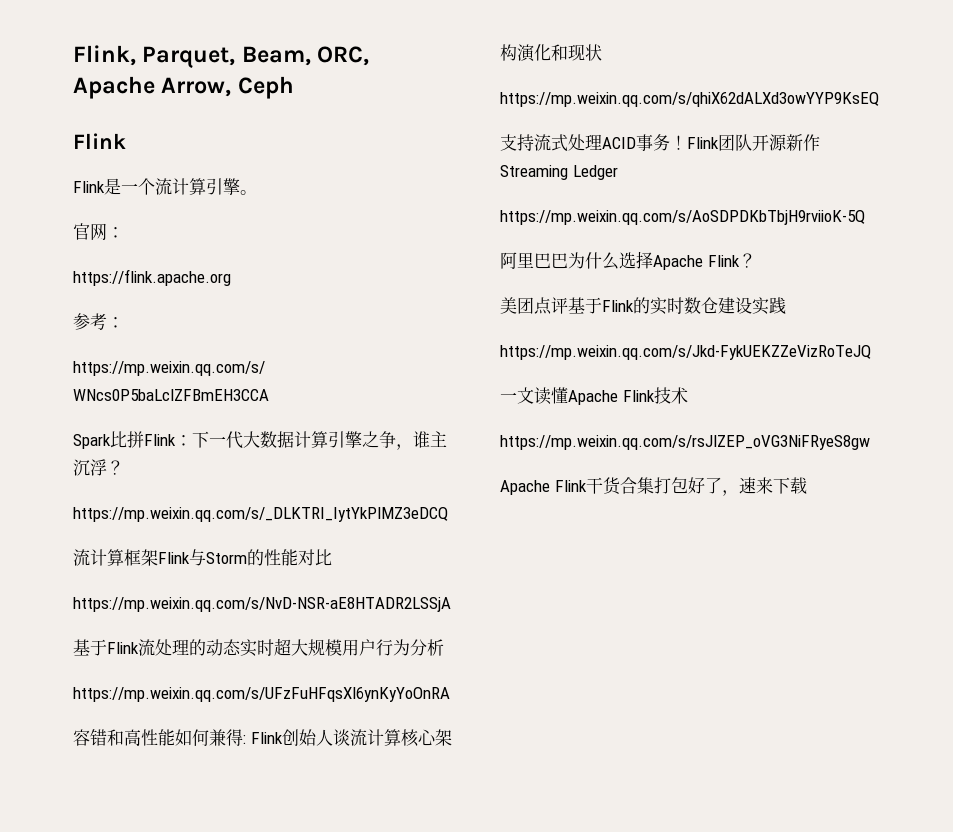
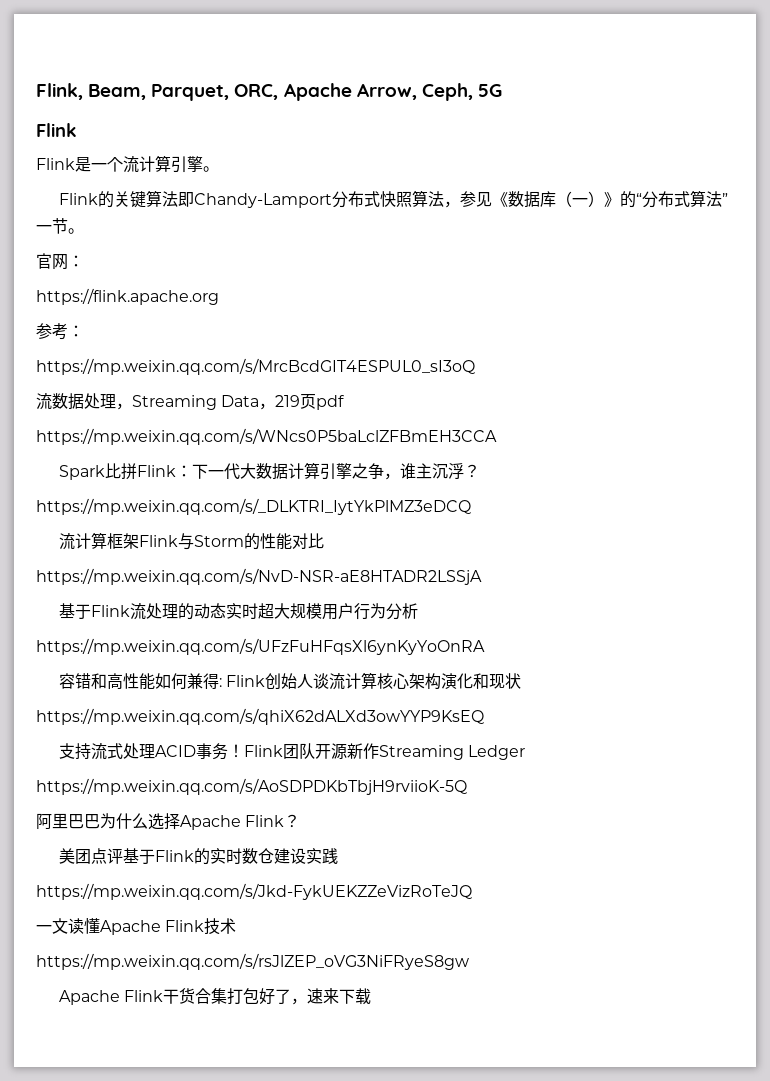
- Flink, Parquet, Beam, ORC, Apache Arrow, Ceph
+ Flink, Beam, Parquet, ORC, Apache Arrow, Ceph, 5G
+ Flink的关键算法即Chandy-Lamport分布式快照算法，参见《数据库（一）》的“分布式算法”一节。
  官网：
  https://flink.apache.org
  参考：
+ https://mp.weixin.qq.com/s/MrcBcdGIT4ESPUL0_sI3oQ
+ 流数据处理，Streaming Data，219页pdf

